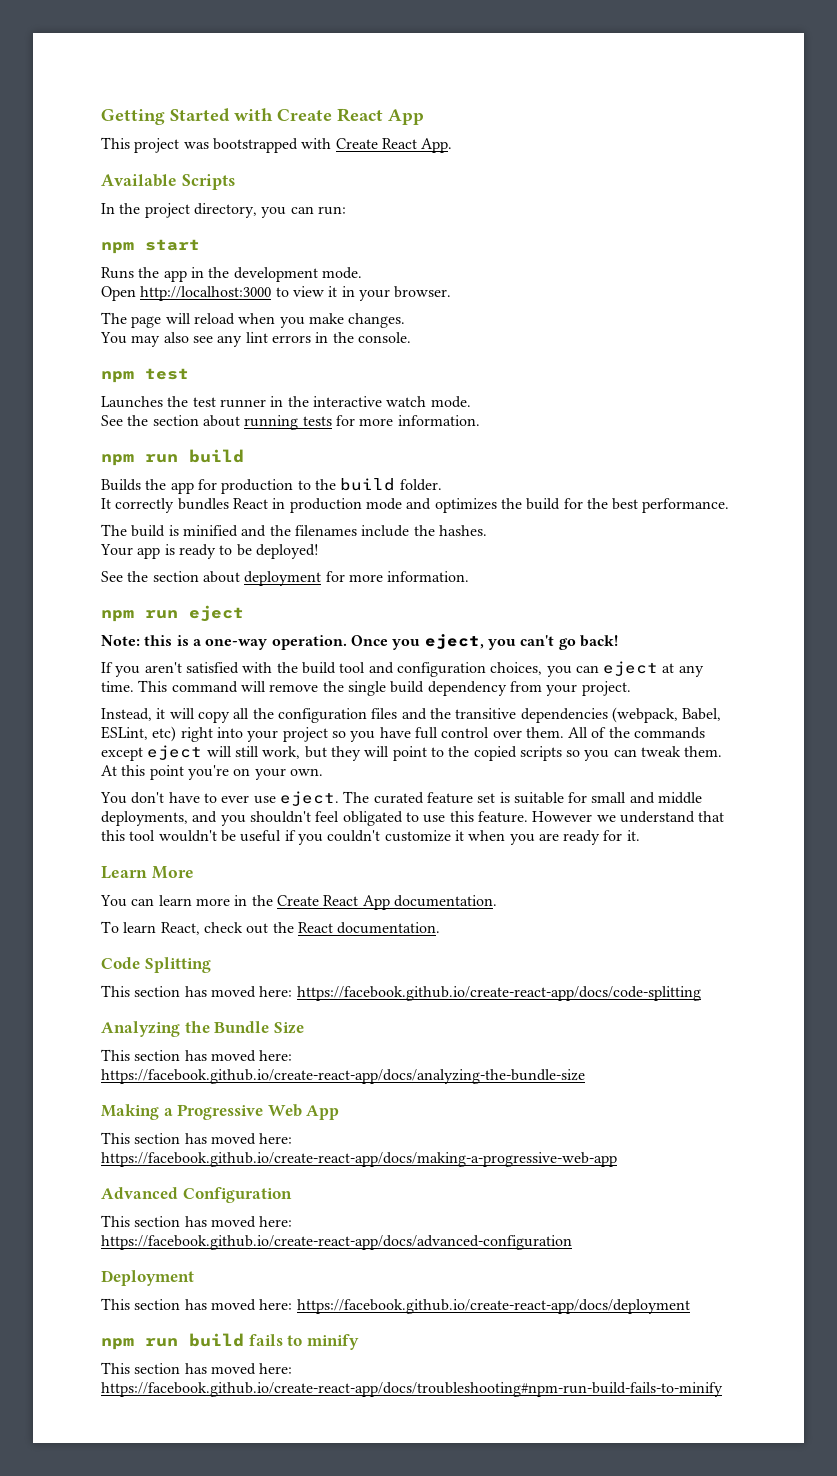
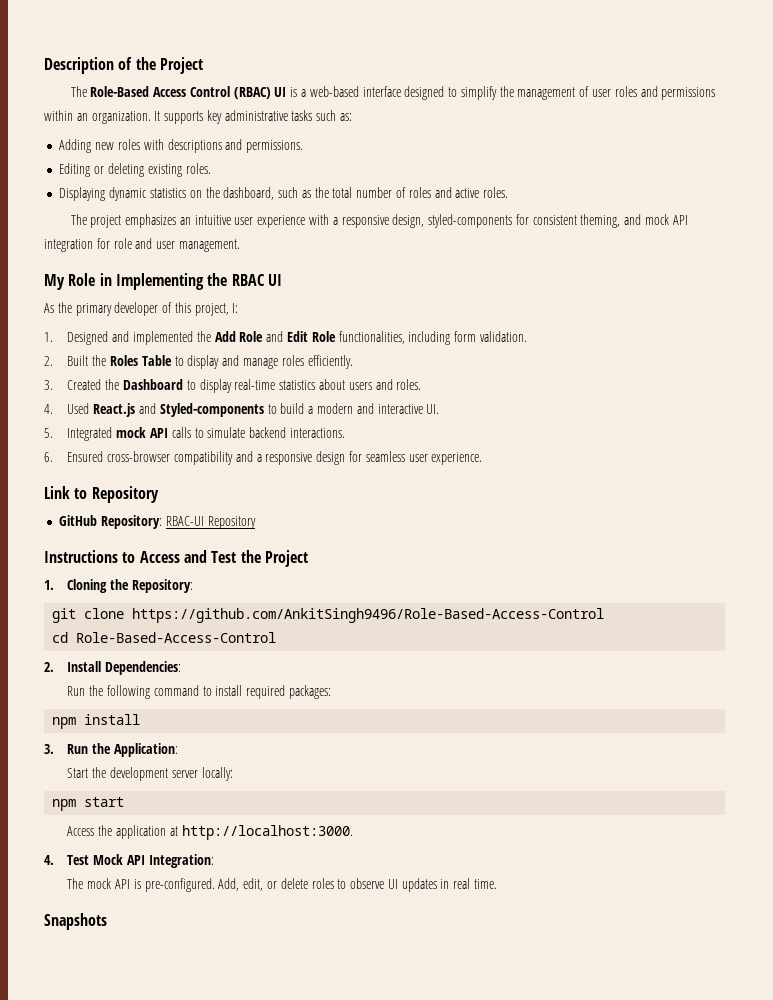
- Getting Started with Create React App
- This project was bootstrapped with Create React App.
- Available Scripts
- In the project directory, you can run:
+ Description of the Project
+ The Role-Based Access Control (RBAC) UI is a web-based interface designed to simplify the management of user roles and permissions within an organization. It supports key administrative tasks such as:
+ Adding new roles with descriptions and permissions.
+ Editing or deleting existing roles.
+ Displaying dynamic statistics on the dashboard, such as the total number of roles and active roles.
+ The project emphasizes an intuitive user experience with a responsive design, styled-components for consistent theming, and mock API integration for role and user management.
+ My Role in Implementing the RBAC UI
+ As the primary developer of this project, I:
+ 1. Designed and implemented the Add Role and Edit Role functionalities, including form validation.
+ 2. Built the Roles Table to display and manage roles efficiently.
+ 3. Created the Dashboard to display real-time statistics about users and roles.
+ 4. Used React.js and Styled-components to build a modern and interactive UI.
+ 5. Integrated mock API calls to simulate backend interactions.
+ 6. Ensured cross-browser compatibility and a responsive design for seamless user experience.
+ Link to Repository
+ GitHub Repository: RBAC-UI Repository
+ Instructions to Access and Test the Project
+ 1. Cloning the Repository:
+ git clone https://github.com/AnkitSingh9496/Role-Based-Access-Control
+ cd Role-Based-Access-Control
+ 2. Install Dependencies:
+ Run the following command to install required packages:
+ npm install
+ 3. Run the Application:
+ Start the development server locally:
  npm start
- Runs the app in the development mode.
- Open http://localhost:3000 to view it in your browser.
- The page will reload when you make changes.
- You may also see any lint errors in the console.
- npm test
- Launches the test runner in the interactive watch mode.
- See the section about running tests for more information.
- npm run build
- Builds the app for production to the build folder.
- It correctly bundles React in production mode and optimizes the build for the best performance.
- The build is minified and the filenames include the hashes.
- Your app is ready to be deployed!
- See the section about deployment for more information.
- npm run eject
- Note: this is a one-way operation. Once you eject, you can't go back!
- If you aren't satisfied with the build tool and configuration choices, you can eject at any time. This command will remove the single build dependency from your project.
- Instead, it will copy all the configuration files and the transitive dependencies (webpack, Babel, ESLint, etc) right into your project so you have full control over them. All of the commands except eject will still work, but they will point to the copied scripts so you can tweak them. At this point you're on your own.
- You don't have to ever use eject. The curated feature set is suitable for small and middle deployments, and you shouldn't feel obligated to use this feature. However we understand that this tool wouldn't be useful if you couldn't customize it when you are ready for it.
- Learn More
- You can learn more in the Create React App documentation.
- To learn React, check out the React documentation.
- Code Splitting
- This section has moved here: https://facebook.github.io/create-react-app/docs/code-splitting
- Analyzing the Bundle Size
- This section has moved here: https://facebook.github.io/create-react-app/docs/analyzing-the-bundle-size
- Making a Progressive Web App
- This section has moved here: https://facebook.github.io/create-react-app/docs/making-a-progressive-web-app
- Advanced Configuration
- This section has moved here: https://facebook.github.io/create-react-app/docs/advanced-configuration
- Deployment
- This section has moved here: https://facebook.github.io/create-react-app/docs/deployment
- npm run build fails to minify
- This section has moved here: https://facebook.github.io/create-react-app/docs/troubleshooting#npm-run-build-fails-to-minify
+ Access the application at http://localhost:3000.
+ 4. Test Mock API Integration:
+ The mock API is pre-configured. Add, edit, or delete roles to observe UI updates in real time.
+ Snapshots

